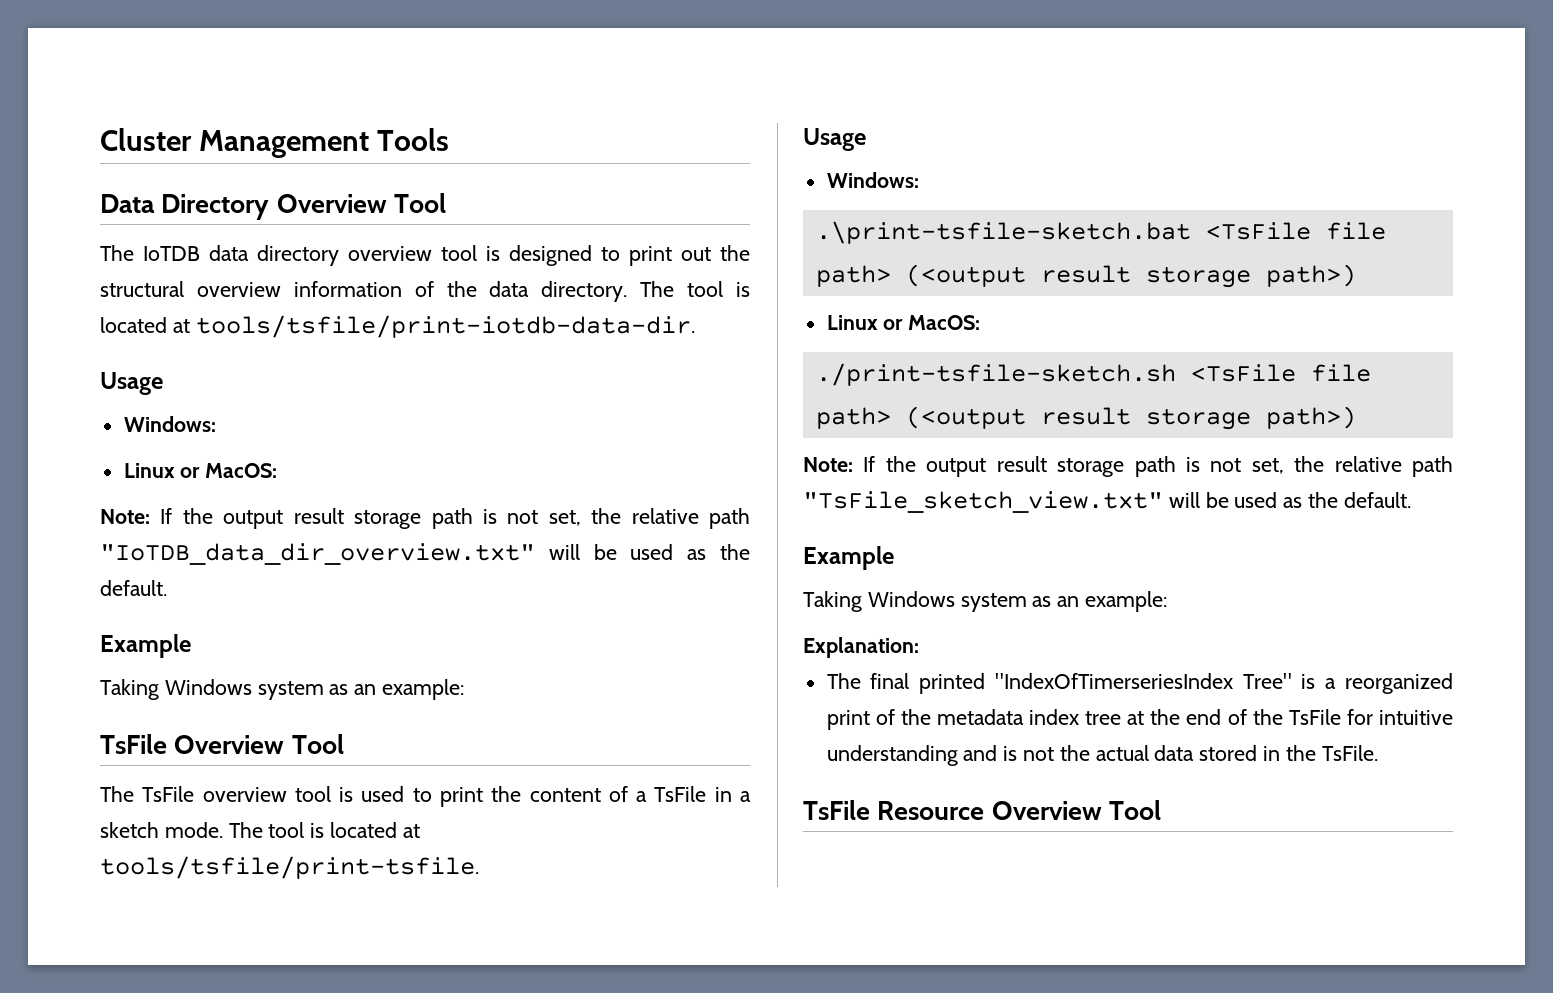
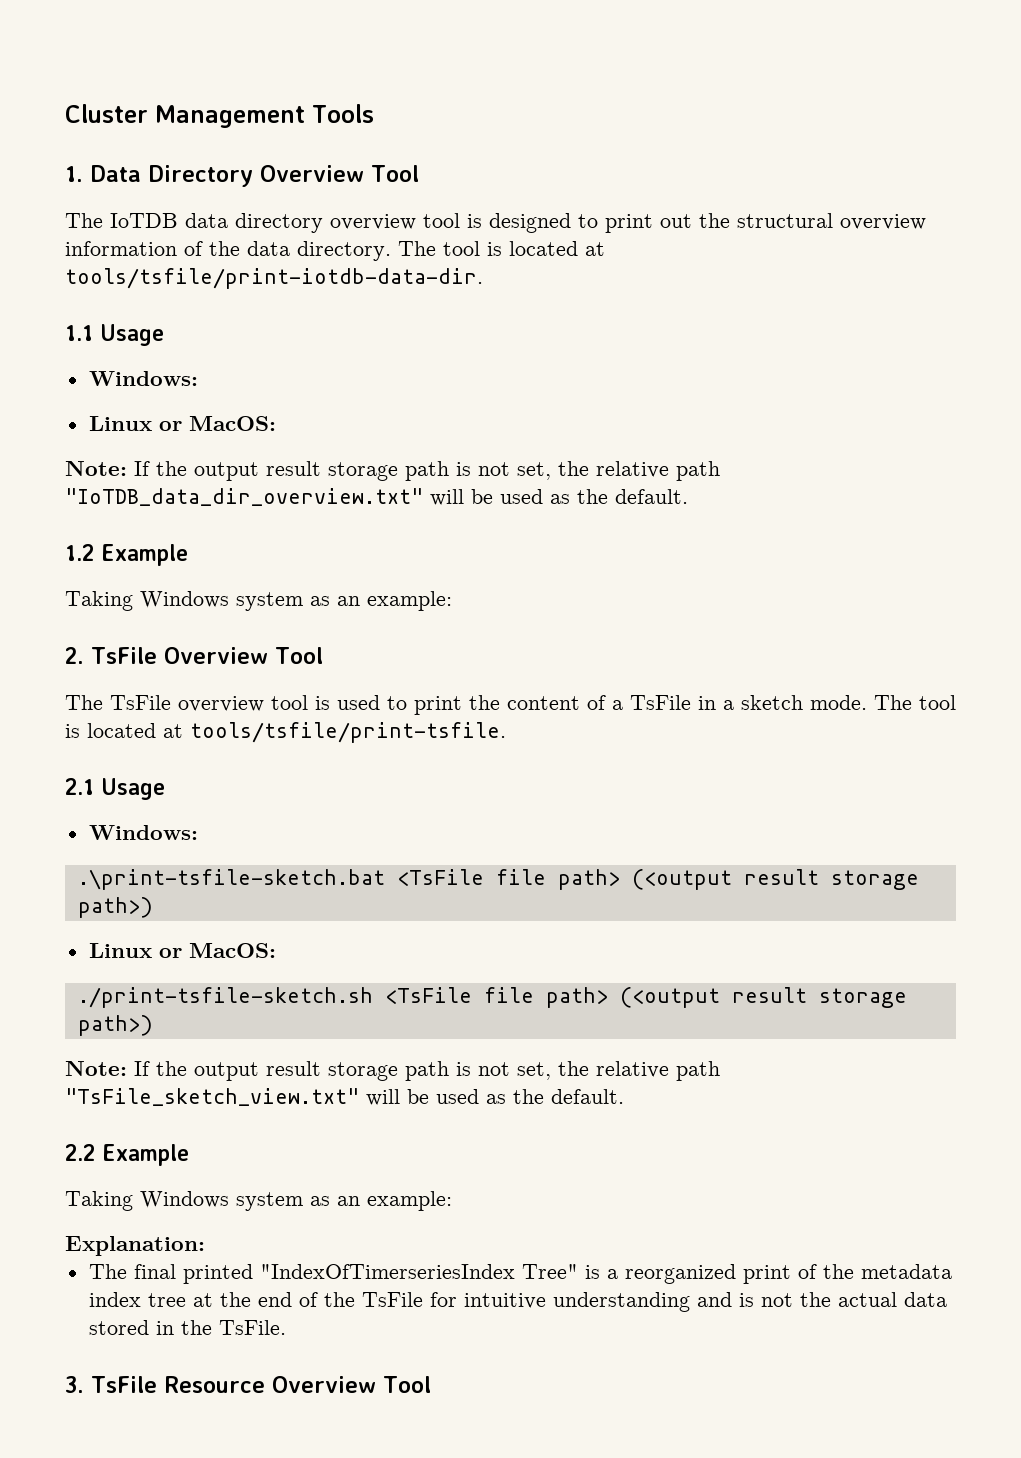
- Data Directory Overview Tool
+ 1. Data Directory Overview Tool
  The tool is located at tools/tsfile/print-iotdb-data-dir.
- Usage
+ 1.1 Usage
  Note: If the output result storage path is not set, the relative path "IoTDB_data_dir_overview.txt" will be used as the default.
- Example
+ 1.2 Example
  Taking Windows system as an example:
- TsFile Overview Tool
+ 2. TsFile Overview Tool
  The tool is located at tools/tsfile/print-tsfile.
- Usage
+ 2.1 Usage
  Note: If the output result storage path is not set, the relative path "TsFile_sketch_view.txt" will be used as the default.
- Example
+ 2.2 Example
- TsFile Resource Overview Tool
+ 3. TsFile Resource Overview Tool

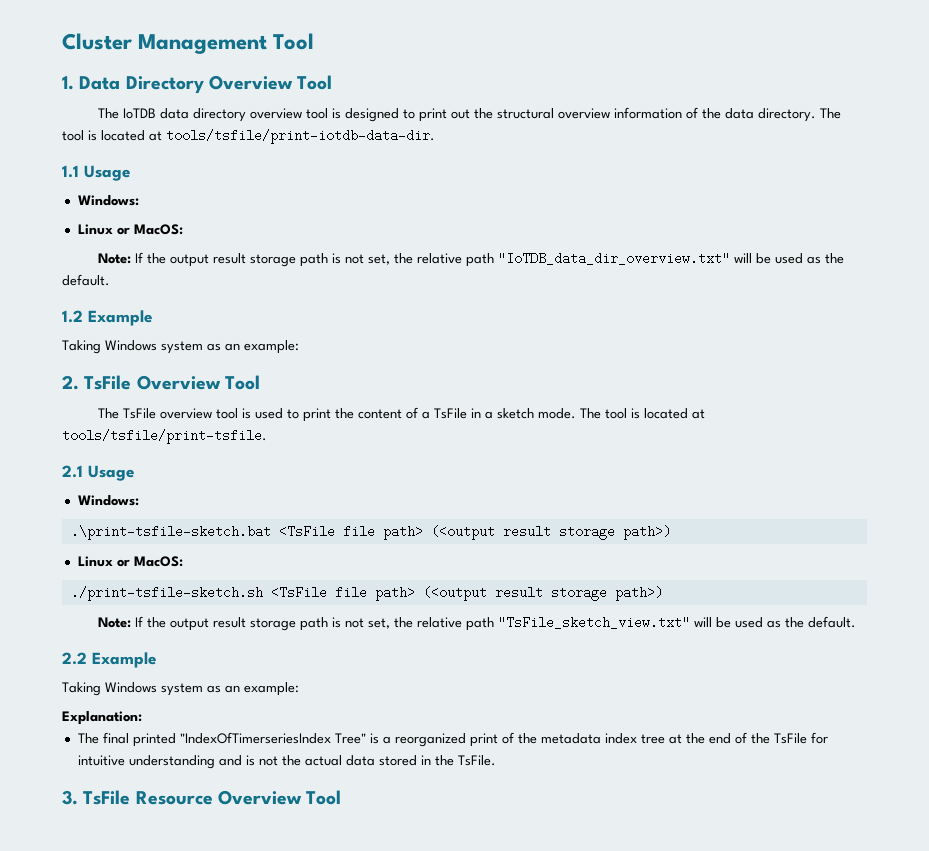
- Cluster Management Tools
+ Cluster Management Tool

